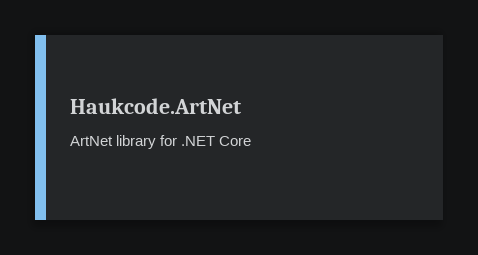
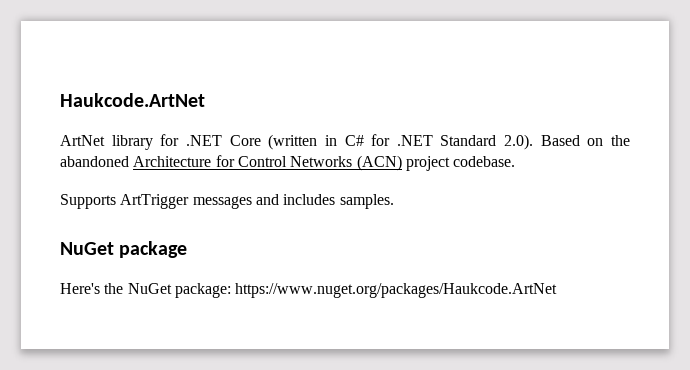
- ArtNet library for .NET Core
+ ArtNet library for .NET Core (written in C# for .NET Standard 2.0). Based on the abandoned Architecture for Control Networks (ACN) project codebase.
+ Supports ArtTrigger messages and includes samples.
+ NuGet package
+ Here's the NuGet package: https://www.nuget.org/packages/Haukcode.ArtNet

